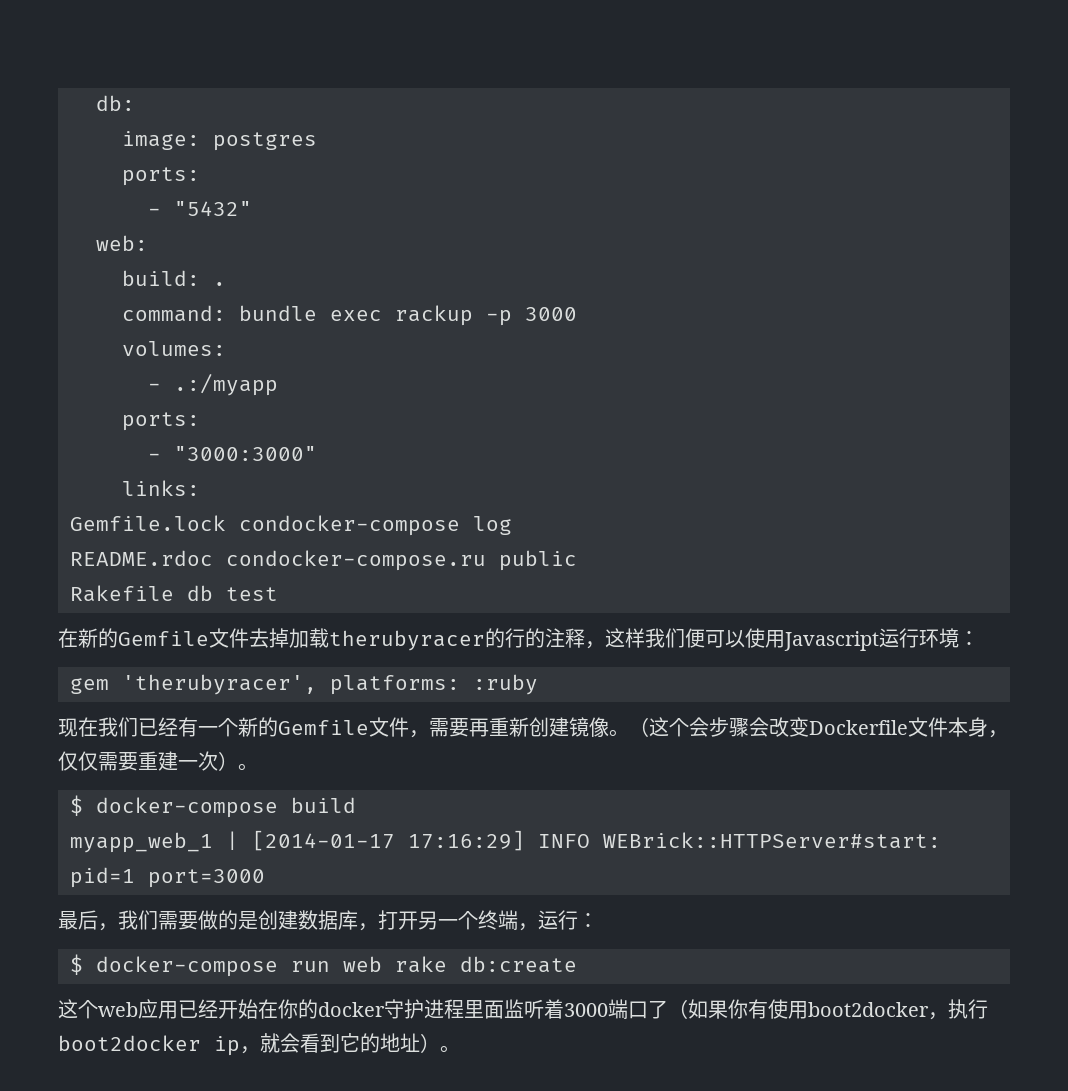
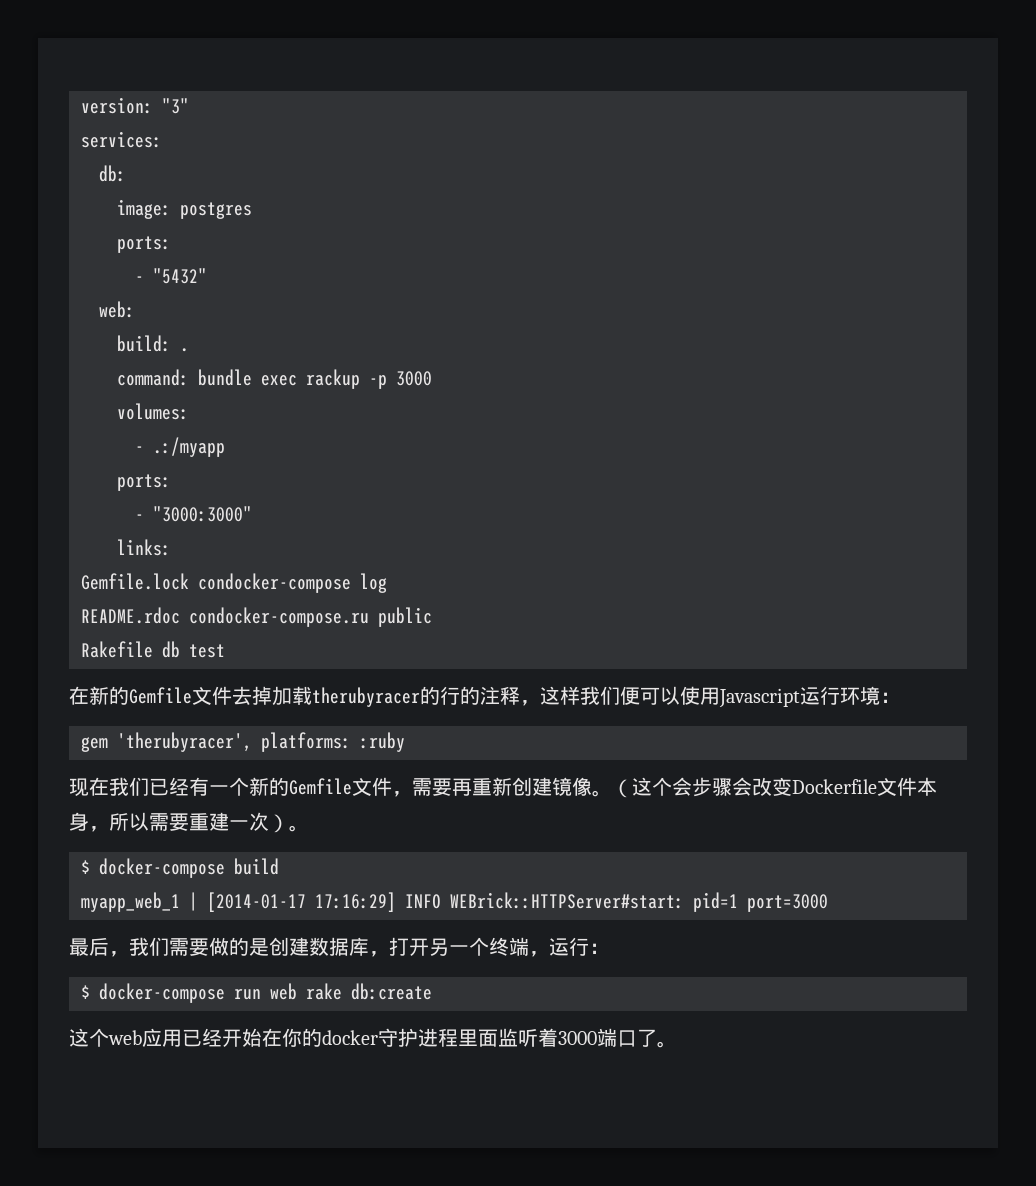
+ version: "3"
+ services:
- （这个会步骤会改变Dockerfile文件本身，仅仅需要重建一次）。
+ （这个会步骤会改变Dockerfile文件本身，所以需要重建一次）。
- 这个web应用已经开始在你的docker守护进程里面监听着3000端口了（如果你有使用boot2docker，执行boot2docker ip，就会看到它的地址）。
+ 这个web应用已经开始在你的docker守护进程里面监听着3000端口了。

